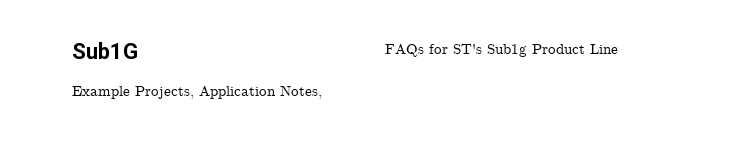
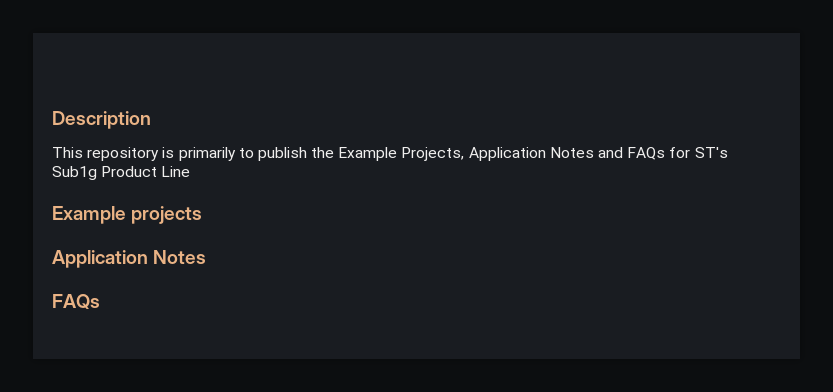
- Sub1G
- Example Projects, Application Notes, FAQs for ST's Sub1g Product Line
+ Description
+ This repository is primarily to publish the Example Projects, Application Notes and FAQs for ST's Sub1g Product Line
+ Example projects
+ Application Notes
+ FAQs

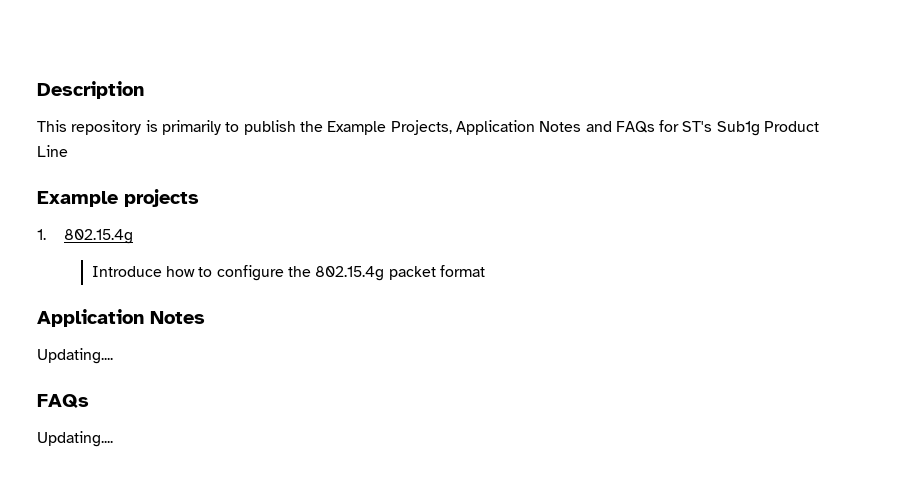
  Example projects
+ 1. 802.15.4g
+ Introduce how to configure the 802.15.4g packet format
  Application Notes
+ Updating....
  FAQs
+ Updating....

